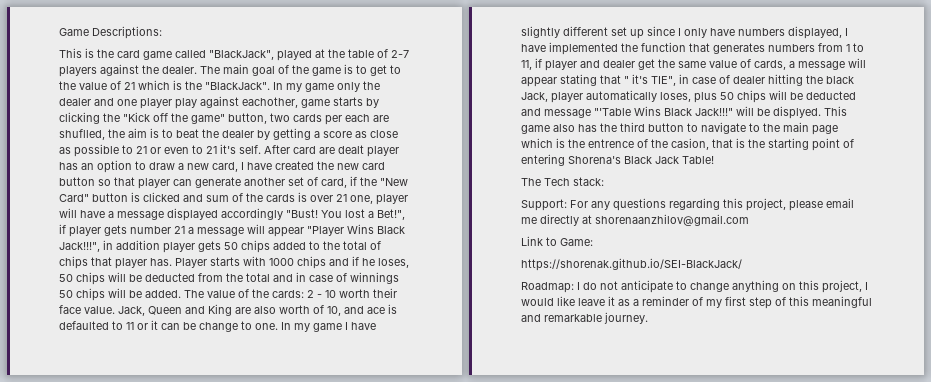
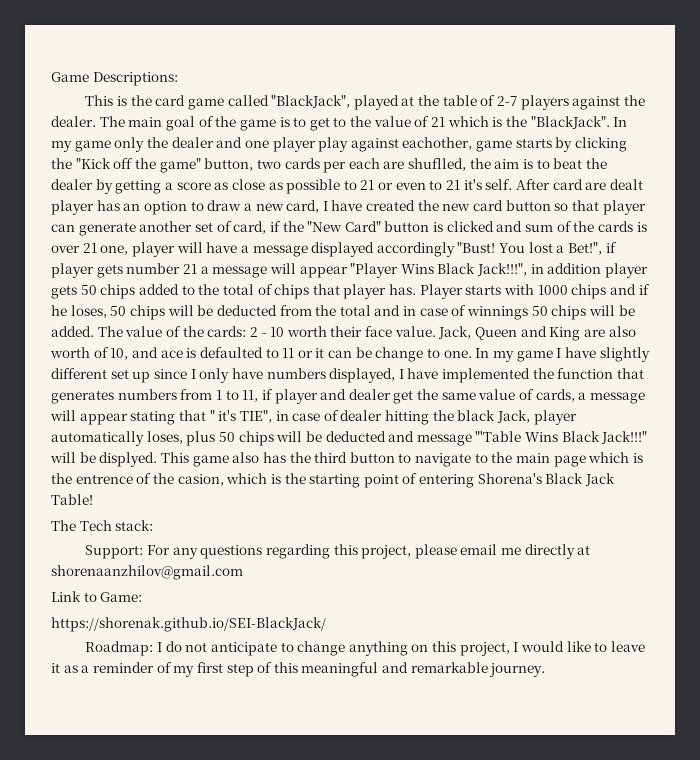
- This game also has the third button to navigate to the main page which is the entrence of the casion, that is the starting point of entering Shorena's Black Jack Table!
+ This game also has the third button to navigate to the main page which is the entrence of the casion, which is the starting point of entering Shorena's Black Jack Table!
- Roadmap: I do not anticipate to change anything on this project, I would like leave it as a reminder of my first step of this meaningful and remarkable journey.
+ Roadmap: I do not anticipate to change anything on this project, I would like to leave it as a reminder of my first step of this meaningful and remarkable journey.

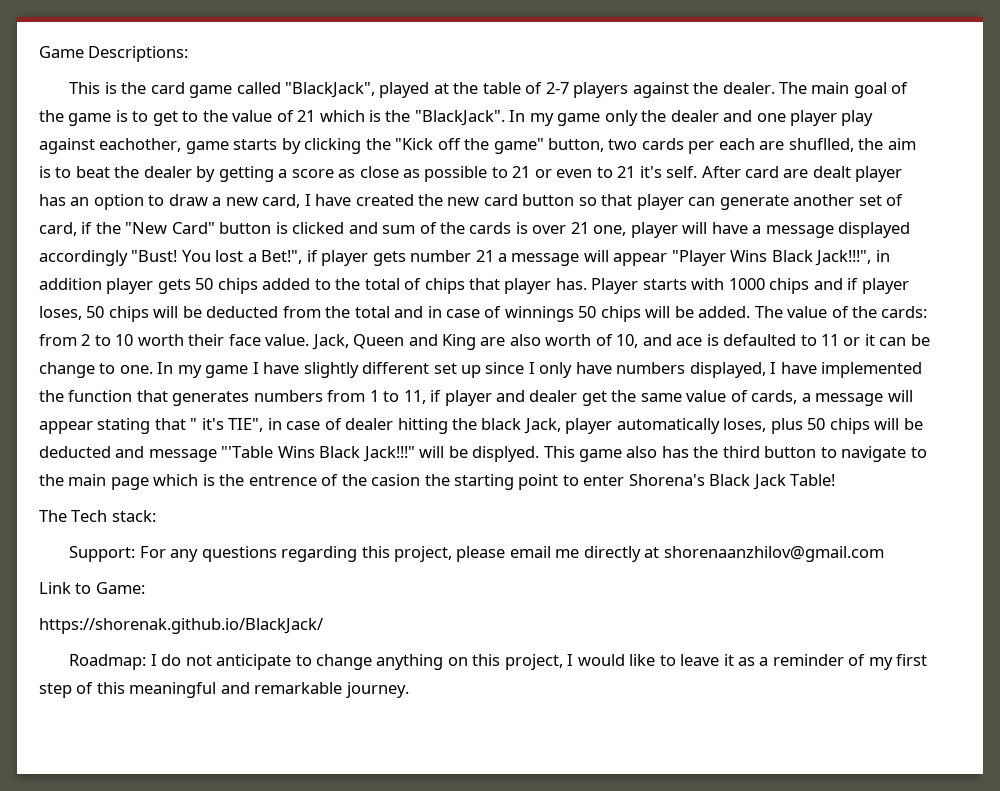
- Player starts with 1000 chips and if he loses, 50 chips will be deducted from the total and in case of winnings 50 chips will be added.
+ Player starts with 1000 chips and if player loses, 50 chips will be deducted from the total and in case of winnings 50 chips will be added.
- The value of the cards: 2 - 10 worth their face value.
+ The value of the cards: from 2 to 10 worth their face value.
- This game also has the third button to navigate to the main page which is the entrence of the casion, which is the starting point of entering Shorena's Black Jack Table!
+ This game also has the third button to navigate to the main page which is the entrence of the casion the starting point to enter Shorena's Black Jack Table!
- https://shorenak.github.io/SEI-BlackJack/
+ https://shorenak.github.io/BlackJack/

